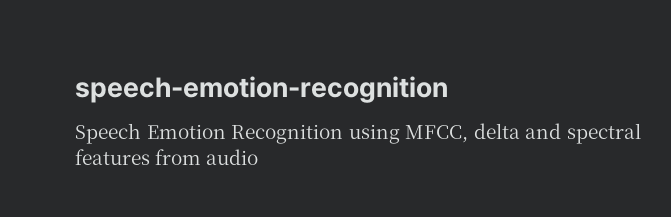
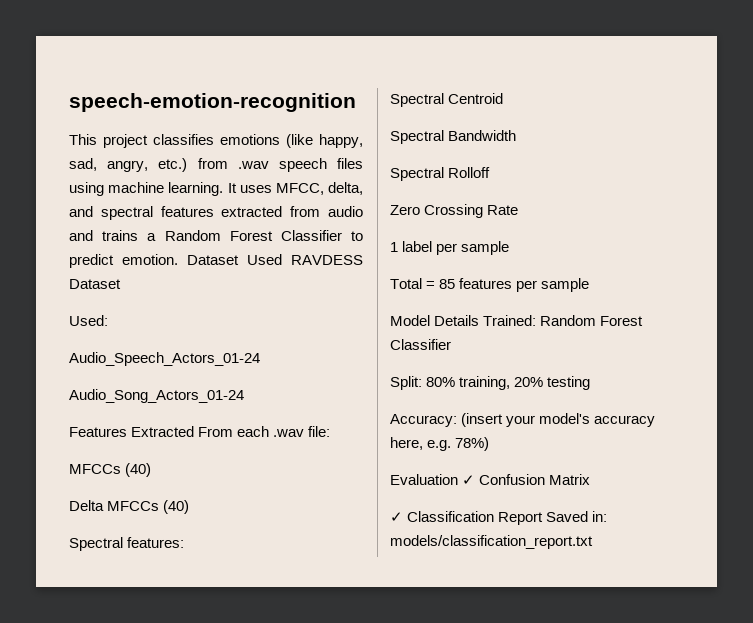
- Speech Emotion Recognition using MFCC, delta and spectral features from audio
+ This project classifies emotions (like happy, sad, angry, etc.) from .wav speech files using machine learning. It uses MFCC, delta, and spectral features extracted from audio and trains a Random Forest Classifier to predict emotion. Dataset Used RAVDESS Dataset
+ Used:
+ Audio_Speech_Actors_01-24
+ Audio_Song_Actors_01-24
+ Features Extracted From each .wav file:
+ MFCCs (40)
+ Delta MFCCs (40)
+ Spectral features:
+ Spectral Centroid
+ Spectral Bandwidth
+ Spectral Rolloff
+ Zero Crossing Rate
+ 1 label per sample
+ Total = 85 features per sample
+ Model Details Trained: Random Forest Classifier
+ Split: 80% training, 20% testing
+ Accuracy: (insert your model's accuracy here, e.g. 78%)
+ Evaluation ✓ Confusion Matrix
+ ✓ Classification Report Saved in: models/classification_report.txt

